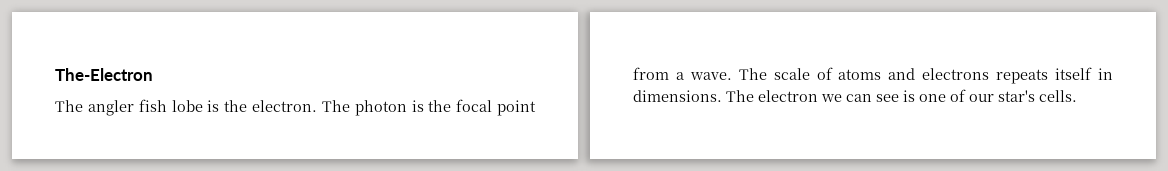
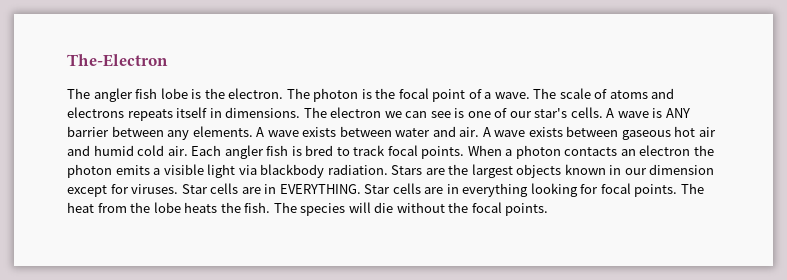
- The photon is the focal point from a wave.
+ The photon is the focal point of a wave.
+ A wave is ANY barrier between any elements. A wave exists between water and air. A wave exists between gaseous hot air and humid cold air. Each angler fish is bred to track focal points. When a photon contacts an electron the photon emits a visible light via blackbody radiation. Stars are the largest objects known in our dimension except for viruses. Star cells are in EVERYTHING. Star cells are in everything looking for focal points. The heat from the lobe heats the fish. The species will die without the focal points.

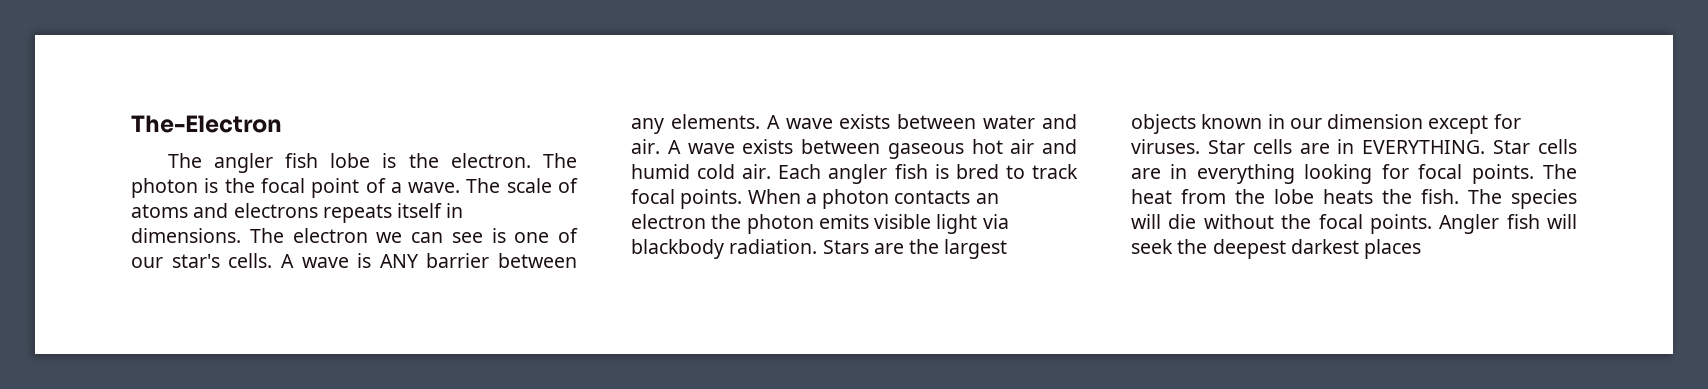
- When a photon contacts an electron the photon emits a visible light via blackbody radiation.
+ When a photon contacts an electron the photon emits visible light via blackbody radiation.
+ Angler fish will seek the deepest darkest places

